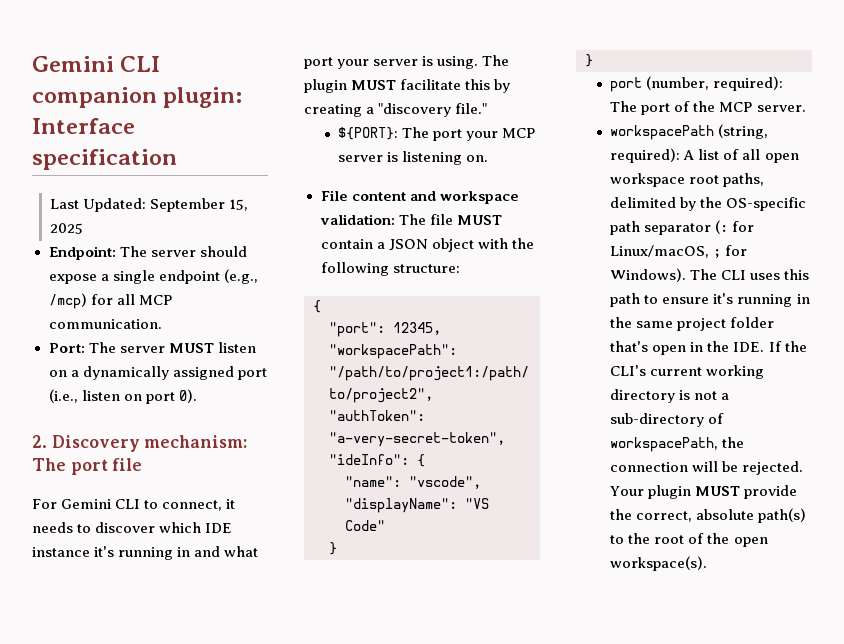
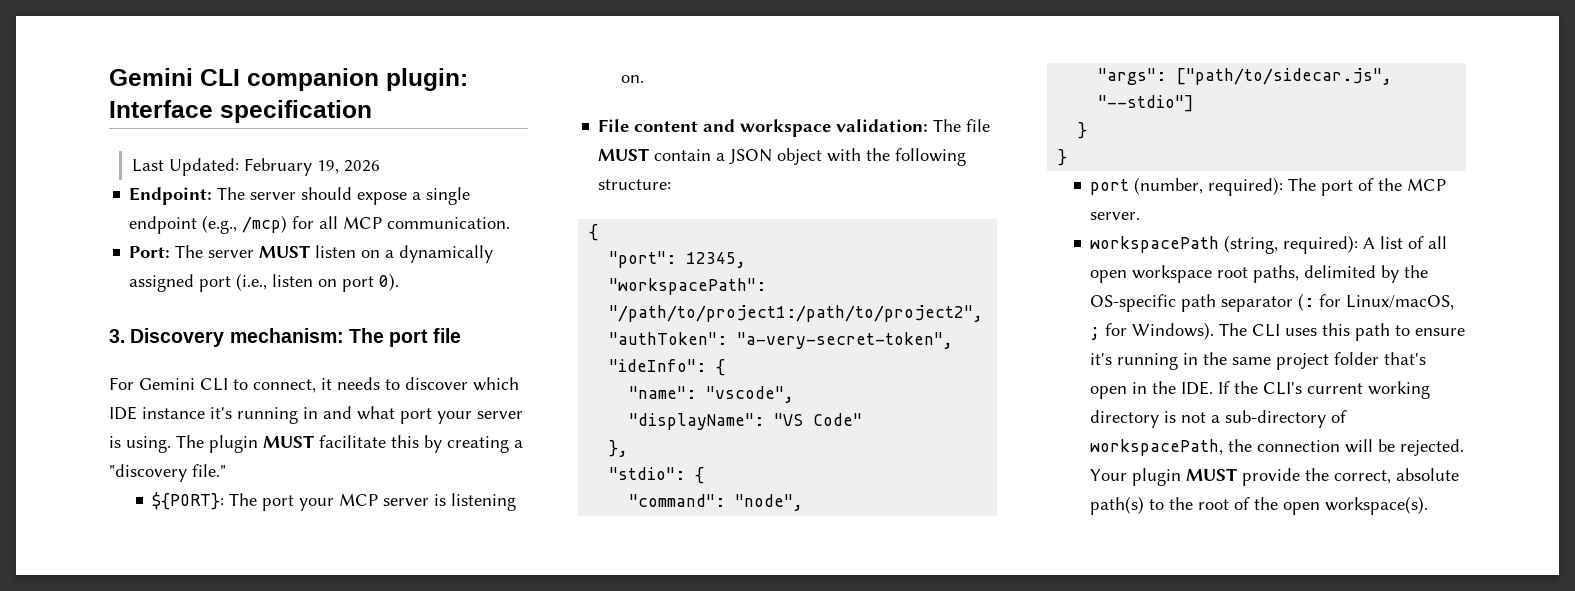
- Last Updated: September 15, 2025
+ Last Updated: February 19, 2026
- 2. Discovery mechanism: The port file
+ 3. Discovery mechanism: The port file
+ },
+ "stdio": {
+ "command": "node",
+ "args": ["path/to/sidecar.js", "--stdio"]

